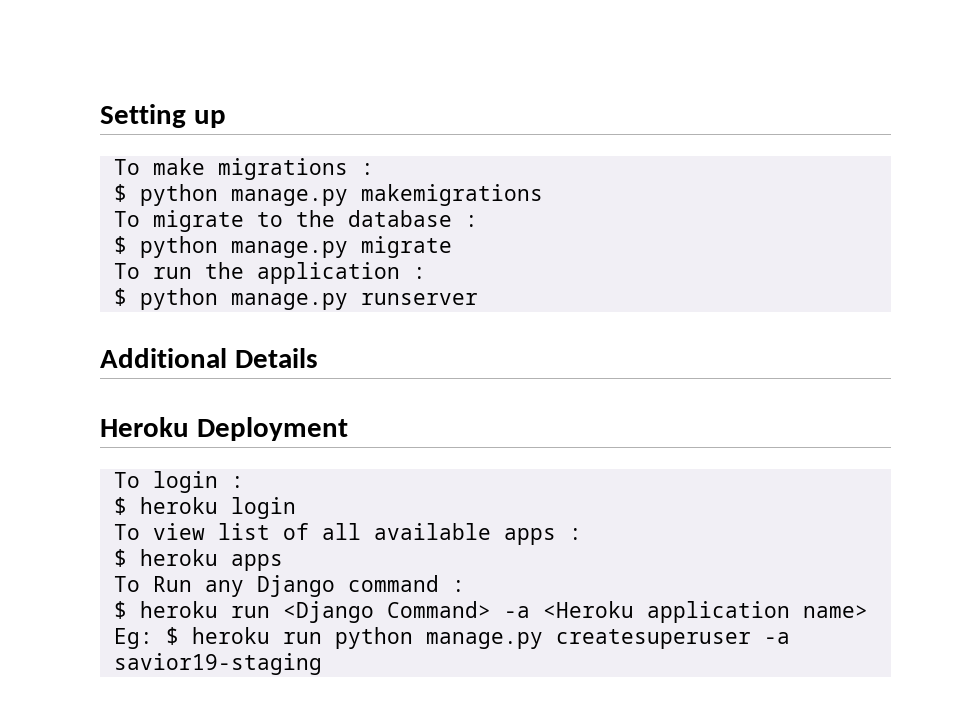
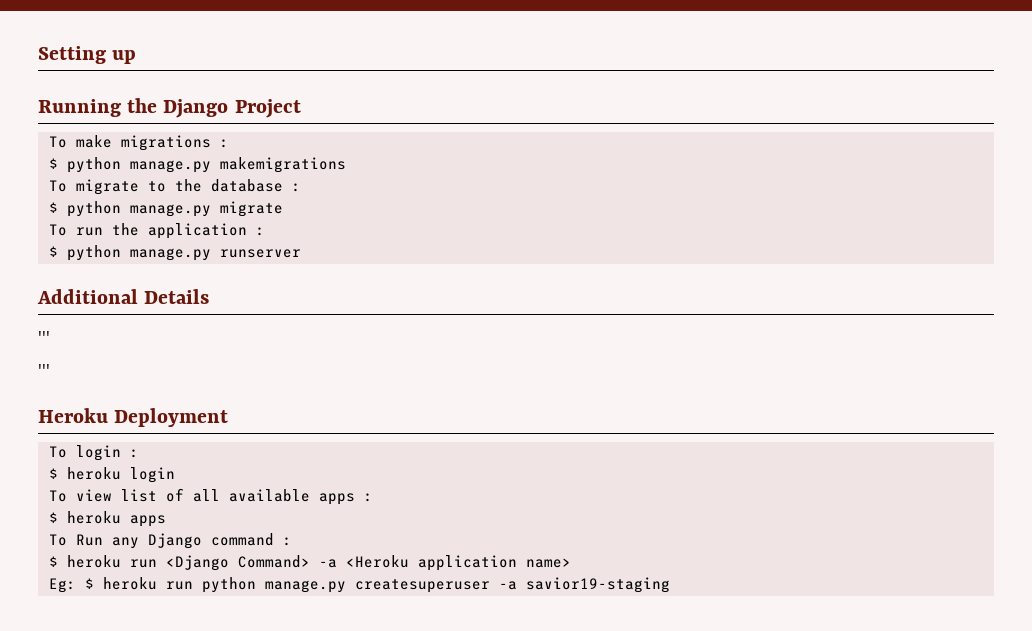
+ Running the Django Project
  Additional Details
+ '''
+ '''

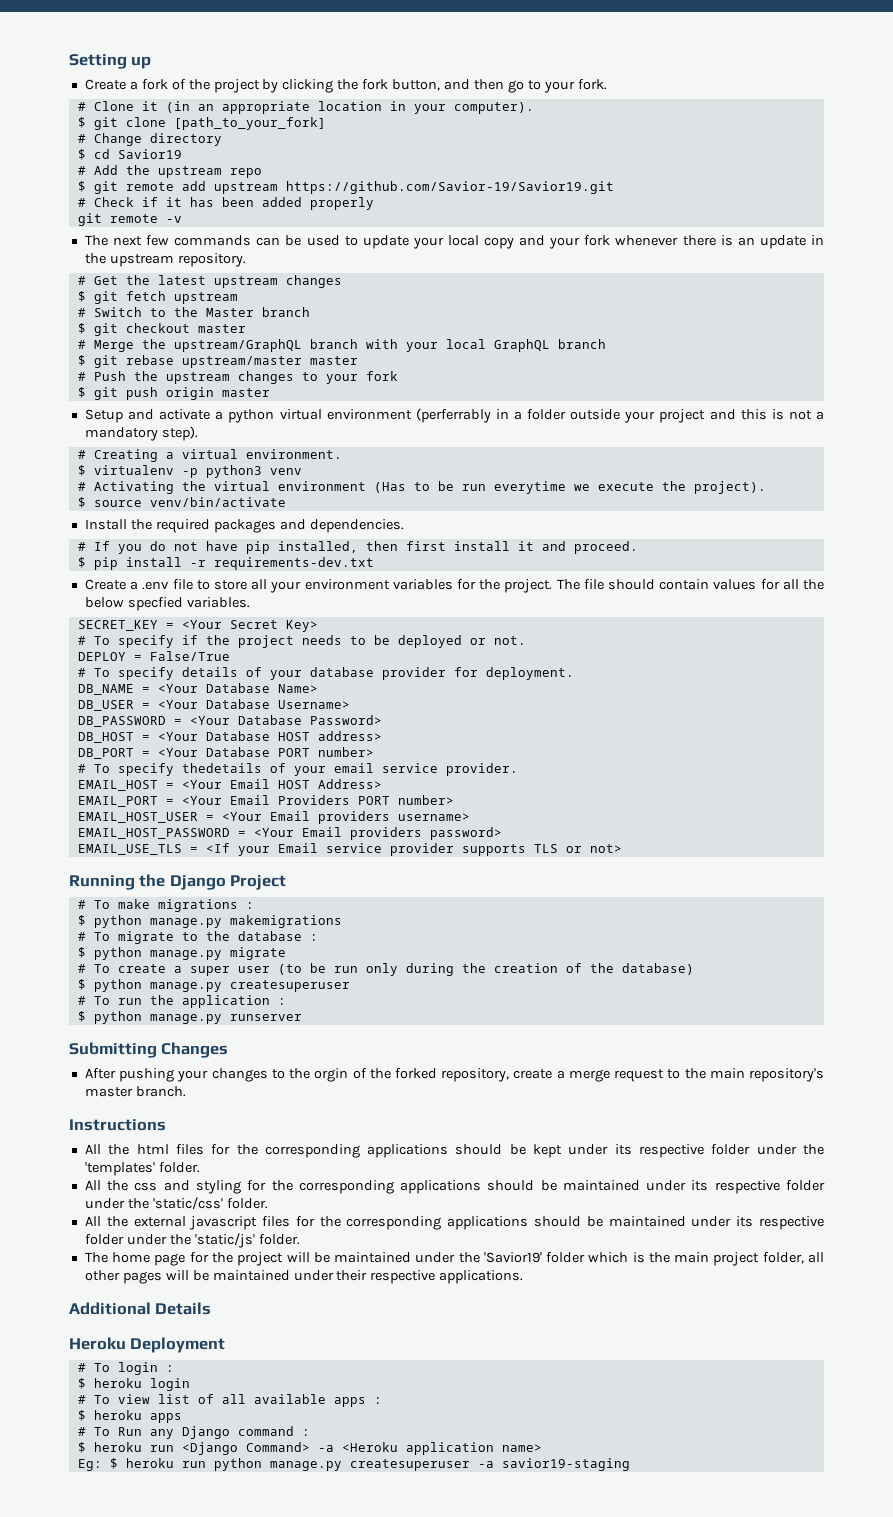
+ Create a fork of the project by clicking the fork button, and then go to your fork.
+ # Clone it (in an appropriate location in your computer).
+ $ git clone [path_to_your_fork]
+ # Change directory
+ $ cd Savior19
+ # Add the upstream repo
+ $ git remote add upstream https://github.com/Savior-19/Savior19.git
+ # Check if it has been added properly
+ git remote -v
+ The next few commands can be used to update your local copy and your fork whenever there is an update in the upstream repository.
+ # Get the latest upstream changes
+ $ git fetch upstream
+ # Switch to the Master branch
+ $ git checkout master
+ # Merge the upstream/GraphQL branch with your local GraphQL branch
+ $ git rebase upstream/master master
+ # Push the upstream changes to your fork
+ $ git push origin master
+ Setup and activate a python virtual environment (perferrably in a folder outside your project and this is not a mandatory step).
+ # Creating a virtual environment.
+ $ virtualenv -p python3 venv
+ # Activating the virtual environment (Has to be run everytime we execute the project).
+ $ source venv/bin/activate
+ Install the required packages and dependencies.
+ # If you do not have pip installed, then first install it and proceed.
+ $ pip install -r requirements-dev.txt
+ Create a .env file to store all your environment variables for the project. The file should contain values for all the below specfied variables.
+ SECRET_KEY = <Your Secret Key>
+ # To specify if the project needs to be deployed or not.
+ DEPLOY = False/True
+ # To specify details of your database provider for deployment.
+ DB_NAME = <Your Database Name>
+ DB_USER = <Your Database Username>
+ DB_PASSWORD = <Your Database Password>
+ DB_HOST = <Your Database HOST address>
+ DB_PORT = <Your Database PORT number>
+ # To specify thedetails of your email service provider.
+ EMAIL_HOST = <Your Email HOST Address>
+ EMAIL_PORT = <Your Email Providers PORT number>
+ EMAIL_HOST_USER = <Your Email providers username>
+ EMAIL_HOST_PASSWORD = <Your Email providers password>
+ EMAIL_USE_TLS = <If your Email service provider supports TLS or not>
- To make migrations :
+ # To make migrations :
- To migrate to the database :
+ # To migrate to the database :
- To run the application :
+ # To create a super user (to be run only during the creation of the database)
+ $ python manage.py createsuperuser
+ # To run the application :
+ Submitting Changes
+ After pushing your changes to the orgin of the forked repository, create a merge request to the main repository's master branch.
+ Instructions
+ All the html files for the corresponding applications should be kept under its respective folder under the 'templates' folder.
+ All the css and styling for the corresponding applications should be maintained under its respective folder under the 'static/css' folder.
+ All the external javascript files for the corresponding applications should be maintained under its respective folder under the 'static/js' folder.
+ The home page for the project will be maintained under the 'Savior19' folder which is the main project folder, all other pages will be maintained under their respective applications.
  Additional Details
- '''
- '''
- To login :
+ # To login :
- To view list of all available apps :
+ # To view list of all available apps :
- To Run any Django command :
+ # To Run any Django command :

